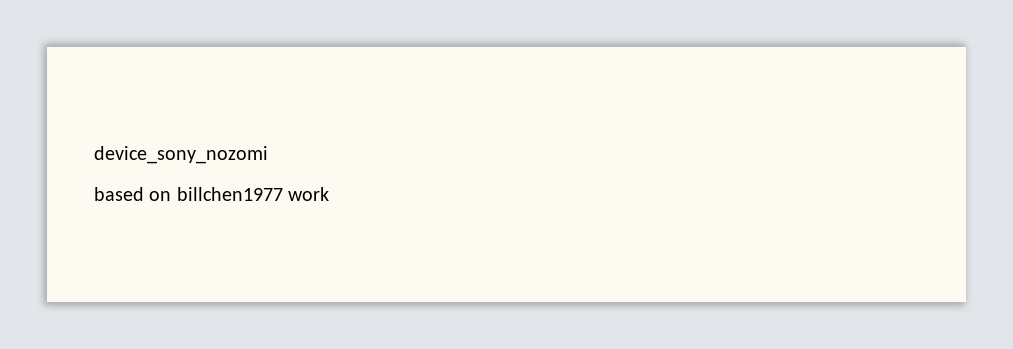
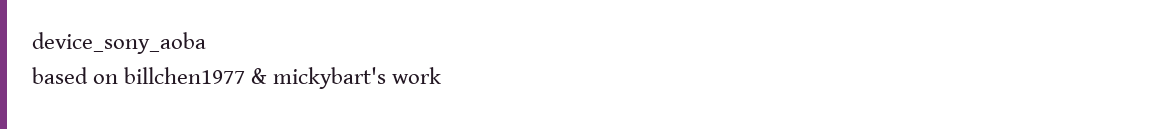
- device_sony_nozomi
+ device_sony_aoba
- based on billchen1977 work
+ based on billchen1977 & mickybart's work

